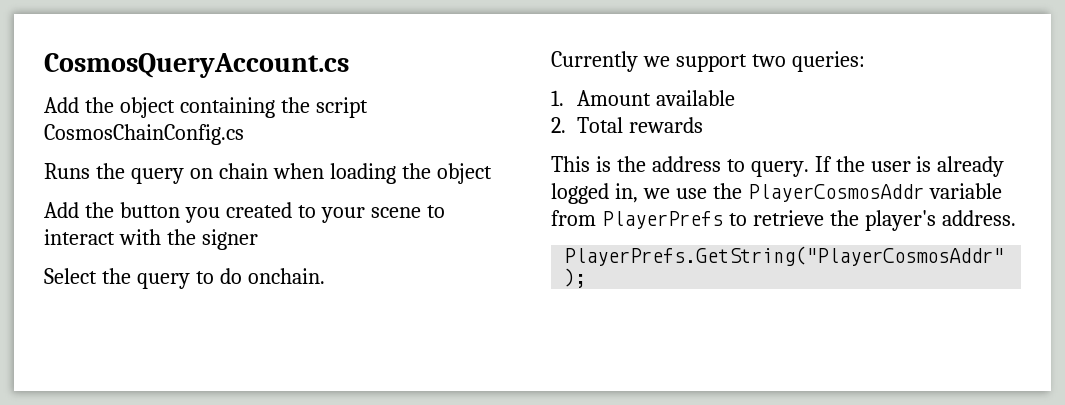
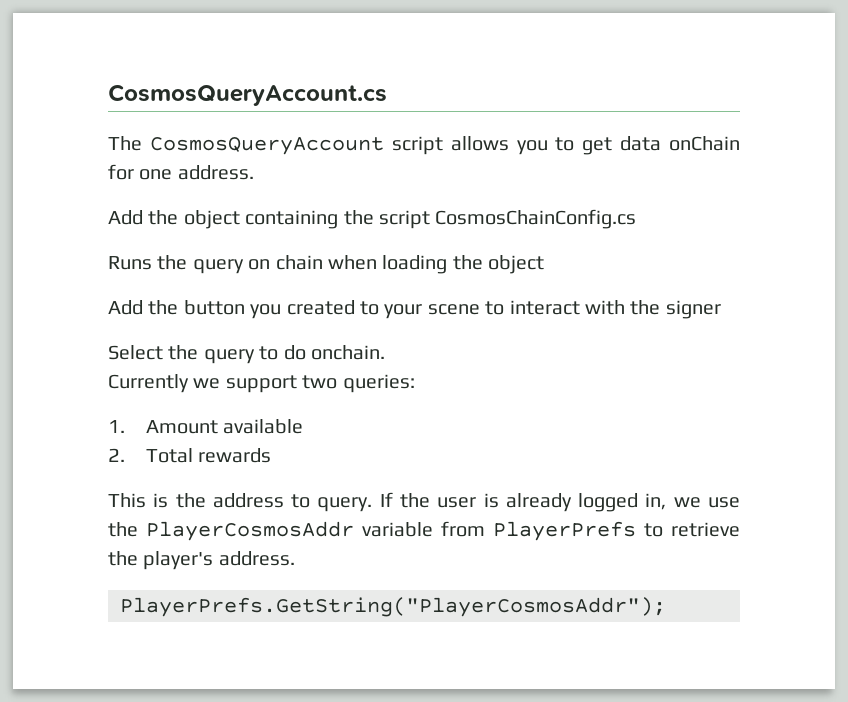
+ The CosmosQueryAccount script allows you to get data onChain for one address.

